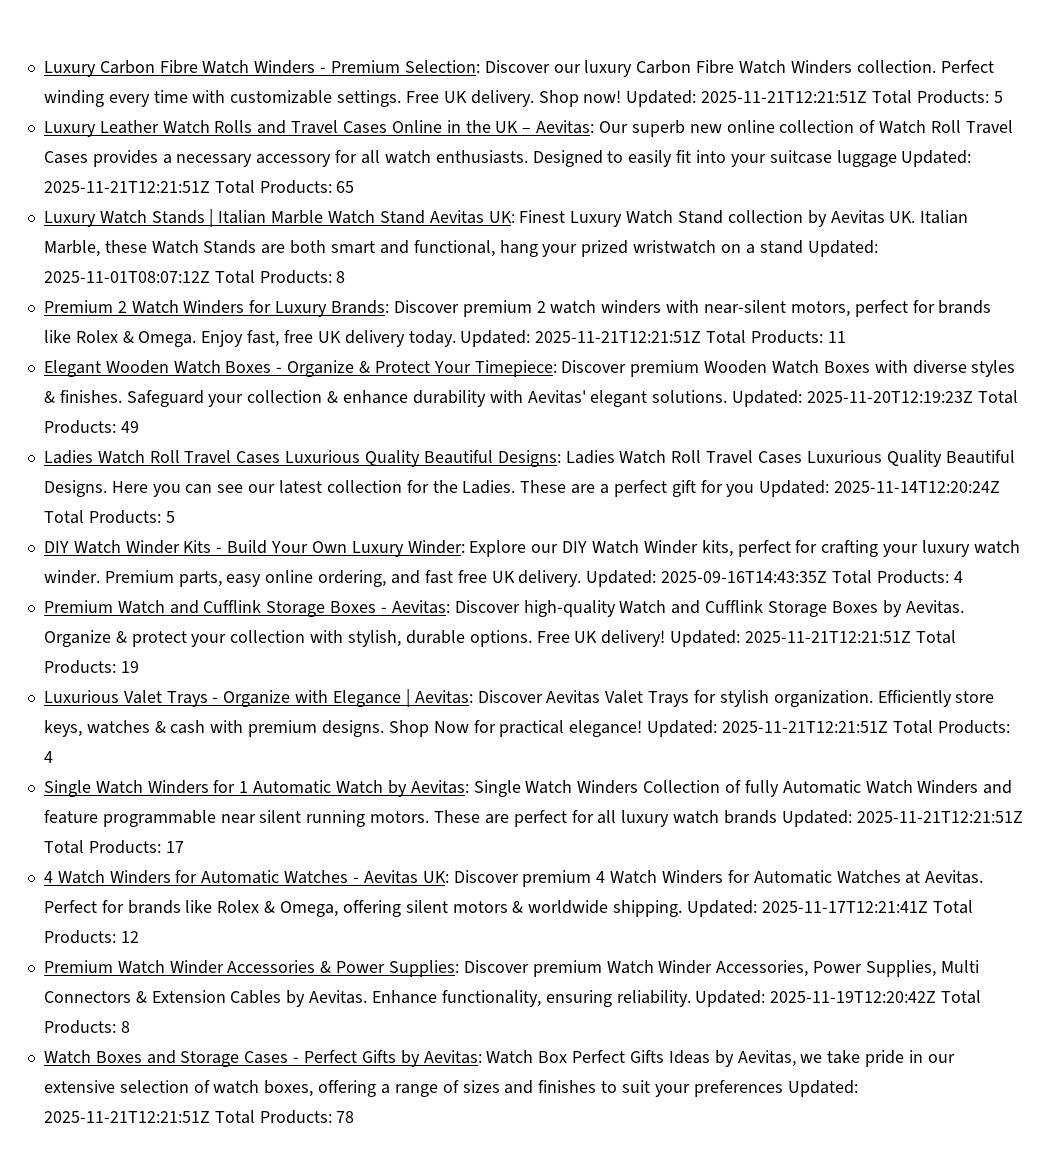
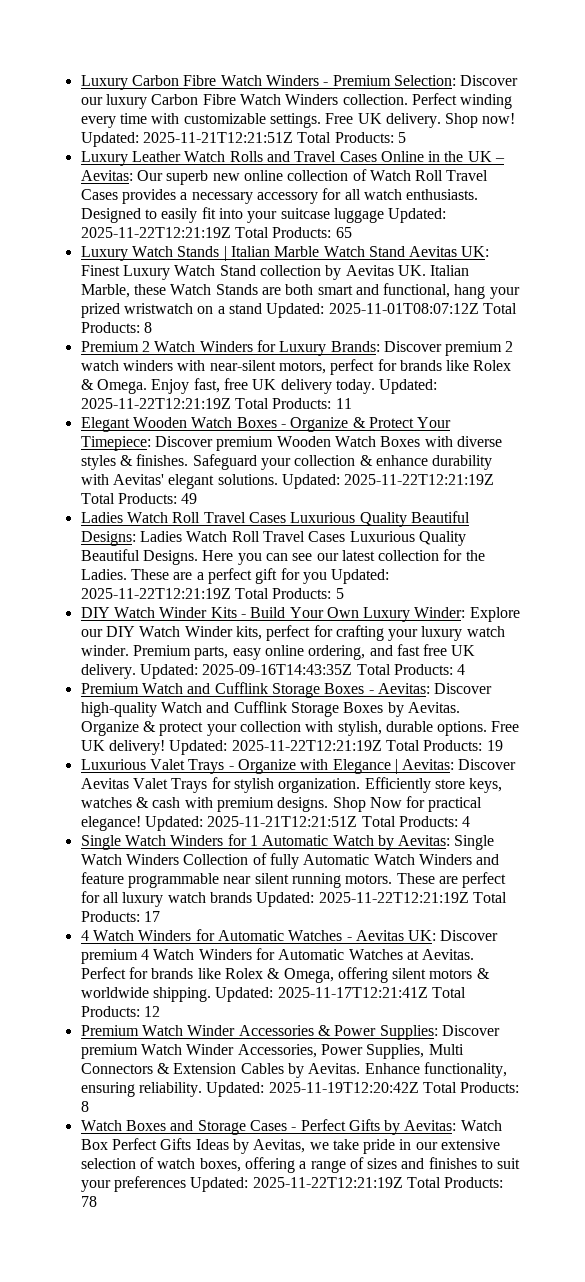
- Designed to easily fit into your suitcase luggage Updated: 2025-11-21T12:21:51Z Total Products: 65
+ Designed to easily fit into your suitcase luggage Updated: 2025-11-22T12:21:19Z Total Products: 65
- Updated: 2025-11-21T12:21:51Z Total Products: 11
+ Updated: 2025-11-22T12:21:19Z Total Products: 11
- Updated: 2025-11-20T12:19:23Z Total Products: 49
+ Updated: 2025-11-22T12:21:19Z Total Products: 49
- These are a perfect gift for you Updated: 2025-11-14T12:20:24Z Total Products: 5
+ These are a perfect gift for you Updated: 2025-11-22T12:21:19Z Total Products: 5
- Updated: 2025-11-21T12:21:51Z Total Products: 19
+ Updated: 2025-11-22T12:21:19Z Total Products: 19
- These are perfect for all luxury watch brands Updated: 2025-11-21T12:21:51Z Total Products: 17
+ These are perfect for all luxury watch brands Updated: 2025-11-22T12:21:19Z Total Products: 17
- Watch Boxes and Storage Cases - Perfect Gifts by Aevitas: Watch Box Perfect Gifts Ideas by Aevitas, we take pride in our extensive selection of watch boxes, offering a range of sizes and finishes to suit your preferences Updated: 2025-11-21T12:21:51Z Total Products: 78
+ Watch Boxes and Storage Cases - Perfect Gifts by Aevitas: Watch Box Perfect Gifts Ideas by Aevitas, we take pride in our extensive selection of watch boxes, offering a range of sizes and finishes to suit your preferences Updated: 2025-11-22T12:21:19Z Total Products: 78

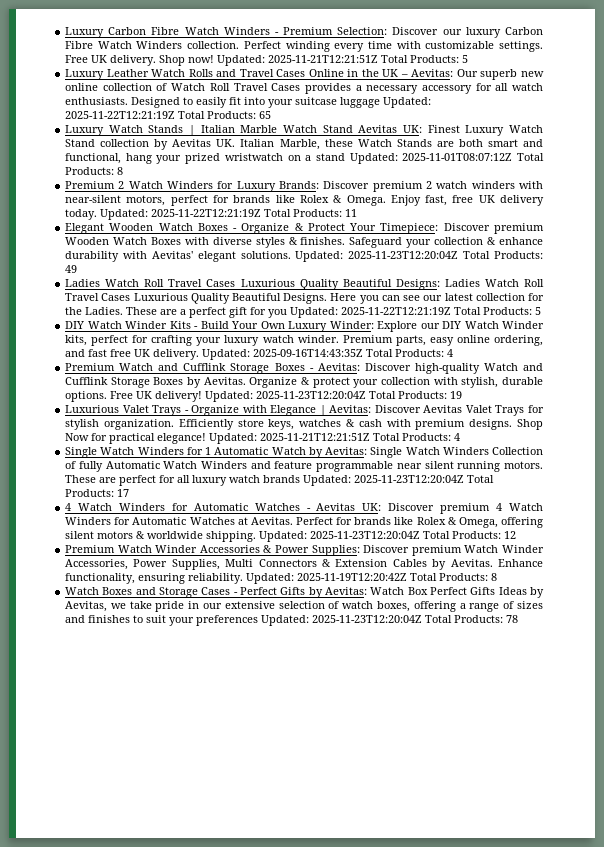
- Updated: 2025-11-22T12:21:19Z Total Products: 49
+ Updated: 2025-11-23T12:20:04Z Total Products: 49
- Updated: 2025-11-22T12:21:19Z Total Products: 19
+ Updated: 2025-11-23T12:20:04Z Total Products: 19
- These are perfect for all luxury watch brands Updated: 2025-11-22T12:21:19Z Total Products: 17
+ These are perfect for all luxury watch brands Updated: 2025-11-23T12:20:04Z Total Products: 17
- Updated: 2025-11-17T12:21:41Z Total Products: 12
+ Updated: 2025-11-23T12:20:04Z Total Products: 12
- Watch Boxes and Storage Cases - Perfect Gifts by Aevitas: Watch Box Perfect Gifts Ideas by Aevitas, we take pride in our extensive selection of watch boxes, offering a range of sizes and finishes to suit your preferences Updated: 2025-11-22T12:21:19Z Total Products: 78
+ Watch Boxes and Storage Cases - Perfect Gifts by Aevitas: Watch Box Perfect Gifts Ideas by Aevitas, we take pride in our extensive selection of watch boxes, offering a range of sizes and finishes to suit your preferences Updated: 2025-11-23T12:20:04Z Total Products: 78

